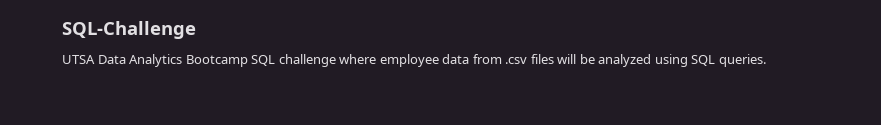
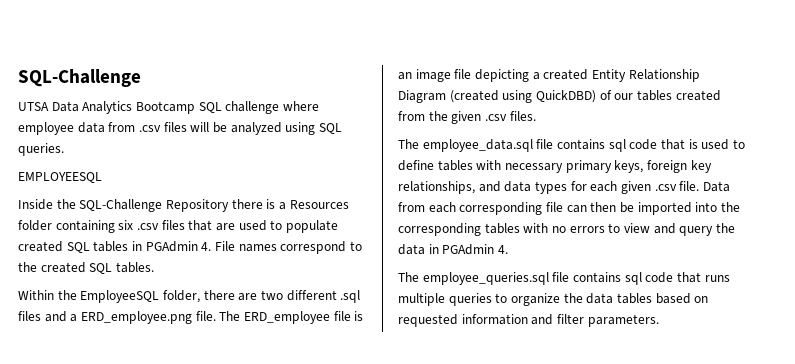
+ EMPLOYEESQL
+ Inside the SQL-Challenge Repository there is a Resources folder containing six .csv files that are used to populate created SQL tables in PGAdmin 4. File names correspond to the created SQL tables.
+ Within the EmployeeSQL folder, there are two different .sql files and a ERD_employee.png file. The ERD_employee file is an image file depicting a created Entity Relationship Diagram (created using QuickDBD) of our tables created from the given .csv files.
+ The employee_data.sql file contains sql code that is used to define tables with necessary primary keys, foreign key relationships, and data types for each given .csv file. Data from each corresponding file can then be imported into the corresponding tables with no errors to view and query the data in PGAdmin 4.
+ The employee_queries.sql file contains sql code that runs multiple queries to organize the data tables based on requested information and filter parameters.

